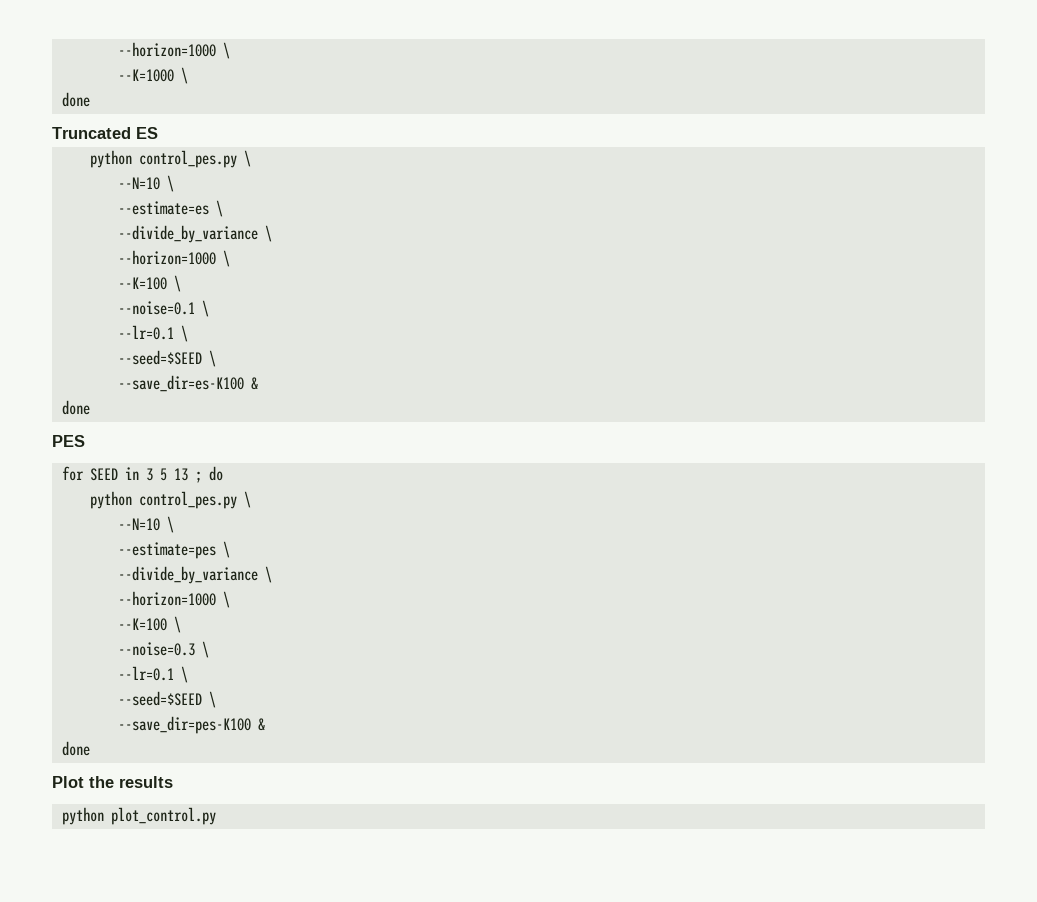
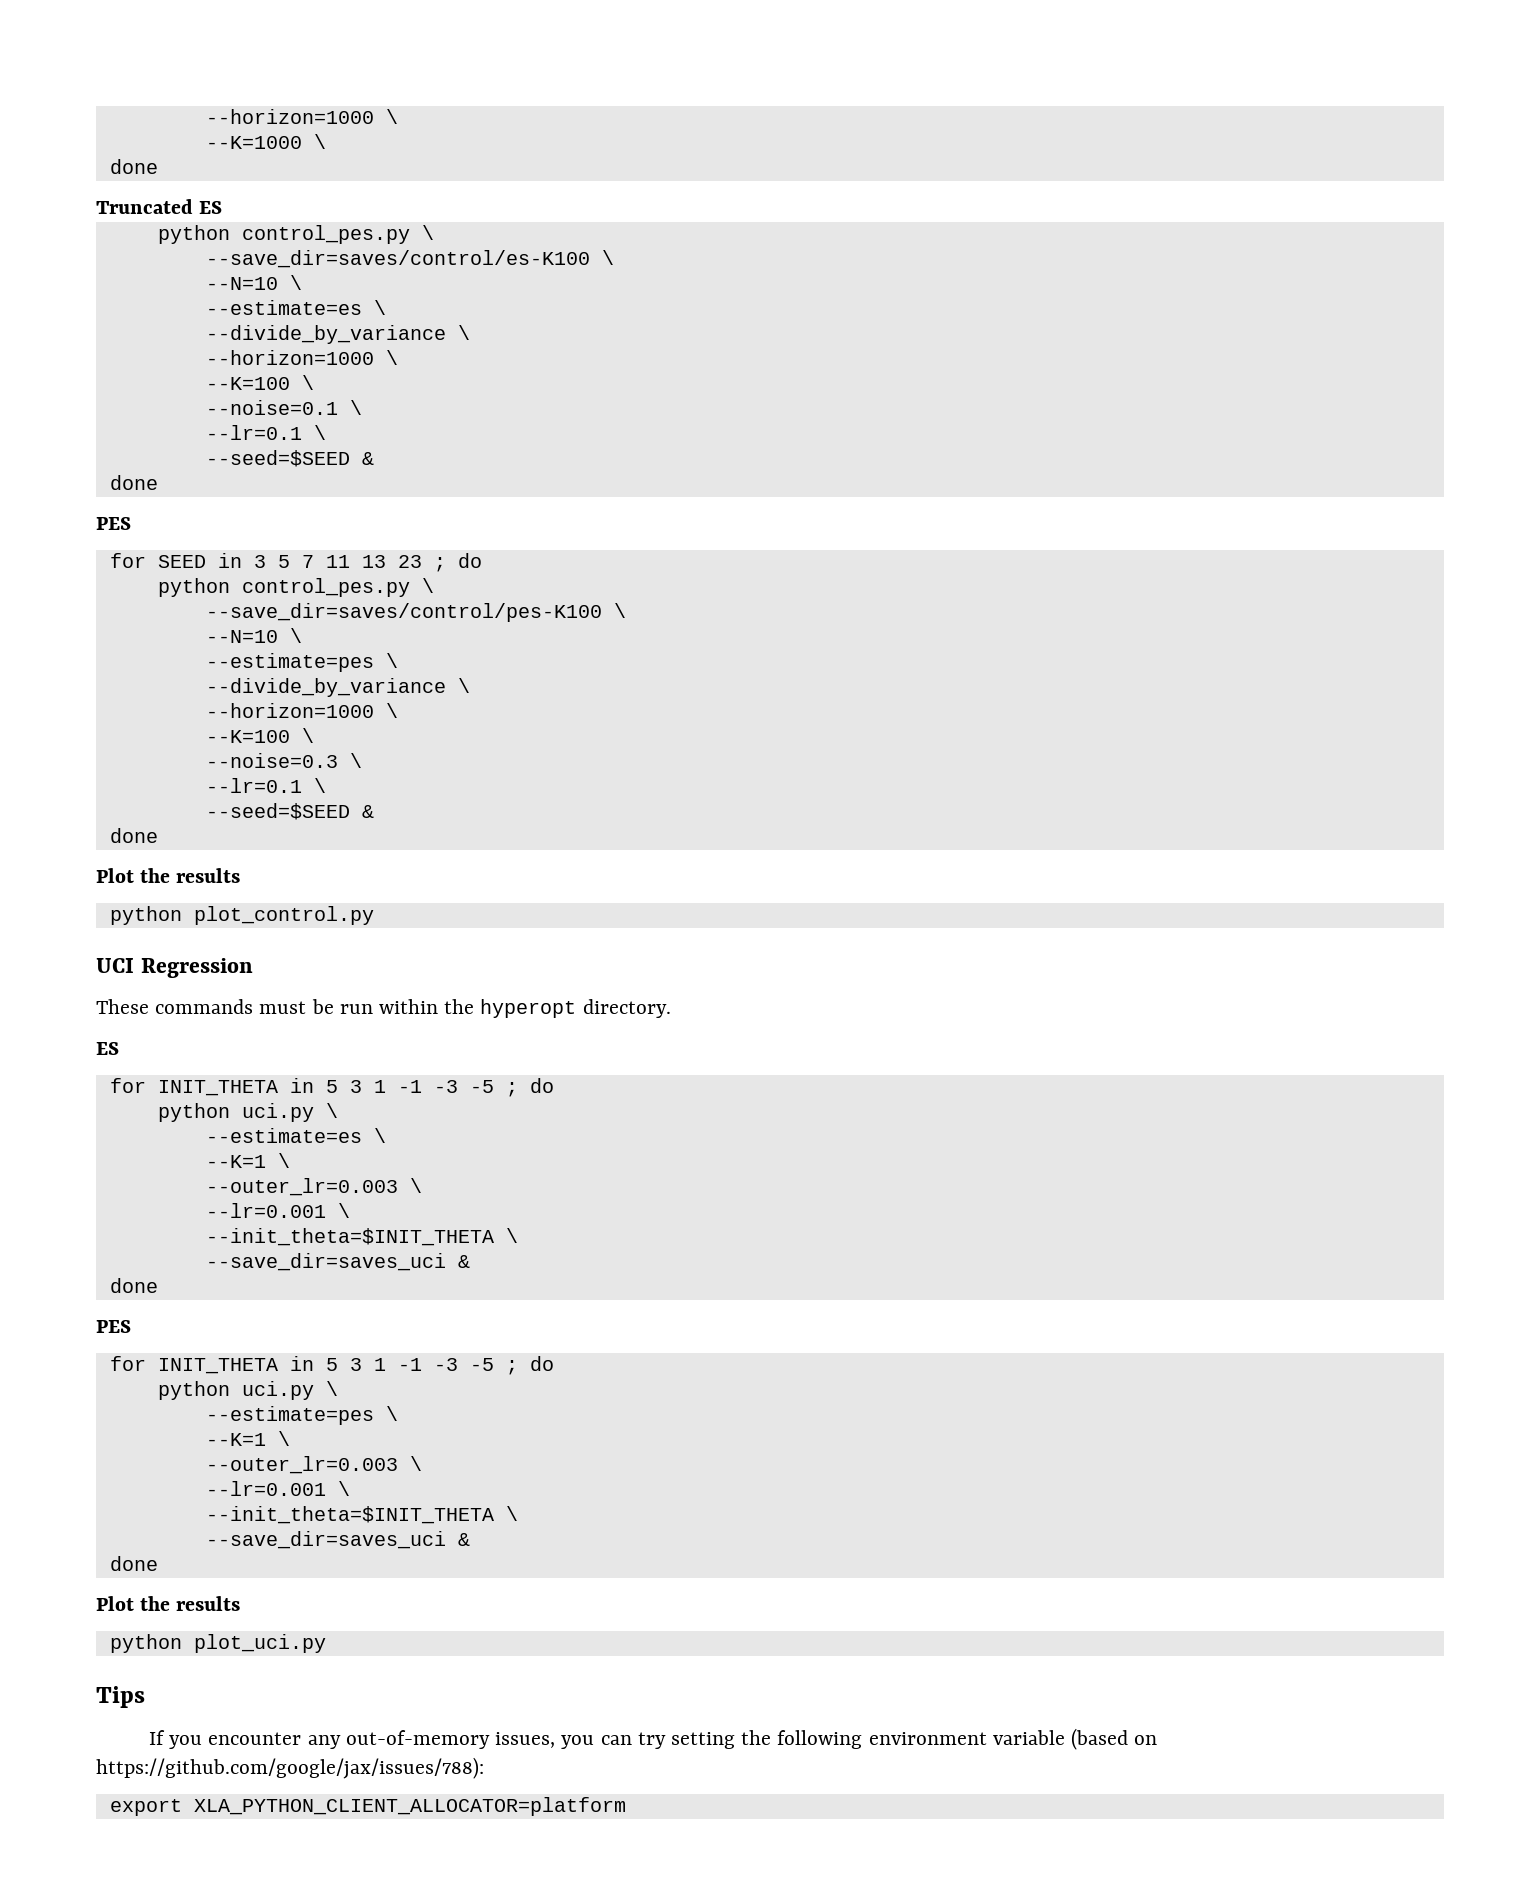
+ --save_dir=saves/control/es-K100 \
  --noise=0.1 \
  --lr=0.1 \
- --seed=$SEED \
- --save_dir=es-K100 &
+ --seed=$SEED &
- for SEED in 3 5 13 ; do
+ for SEED in 3 5 7 11 13 23 ; do
+ --save_dir=saves/control/pes-K100 \
  --noise=0.3 \
  --lr=0.1 \
- --seed=$SEED \
- --save_dir=pes-K100 &
+ --seed=$SEED &
+ UCI Regression
+ These commands must be run within the hyperopt directory.
+ ES
+ for INIT_THETA in 5 3 1 -1 -3 -5 ; do
+ python uci.py \
+ --estimate=es \
+ --K=1 \
+ --outer_lr=0.003 \
+ --lr=0.001 \
+ --init_theta=$INIT_THETA \
+ --save_dir=saves_uci &
+ done
+ PES
+ for INIT_THETA in 5 3 1 -1 -3 -5 ; do
+ python uci.py \
+ --estimate=pes \
+ --K=1 \
+ --outer_lr=0.003 \
+ --lr=0.001 \
+ --init_theta=$INIT_THETA \
+ --save_dir=saves_uci &
+ done
+ Plot the results
+ python plot_uci.py
+ Tips
+ If you encounter any out-of-memory issues, you can try setting the following environment variable (based on https://github.com/google/jax/issues/788):
+ export XLA_PYTHON_CLIENT_ALLOCATOR=platform

